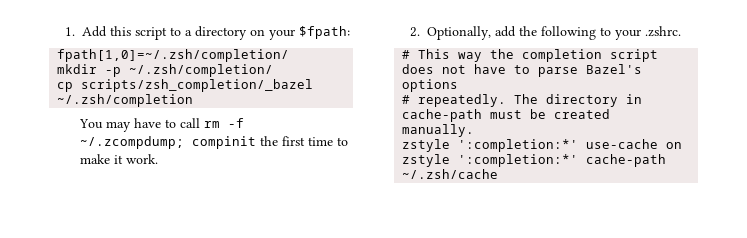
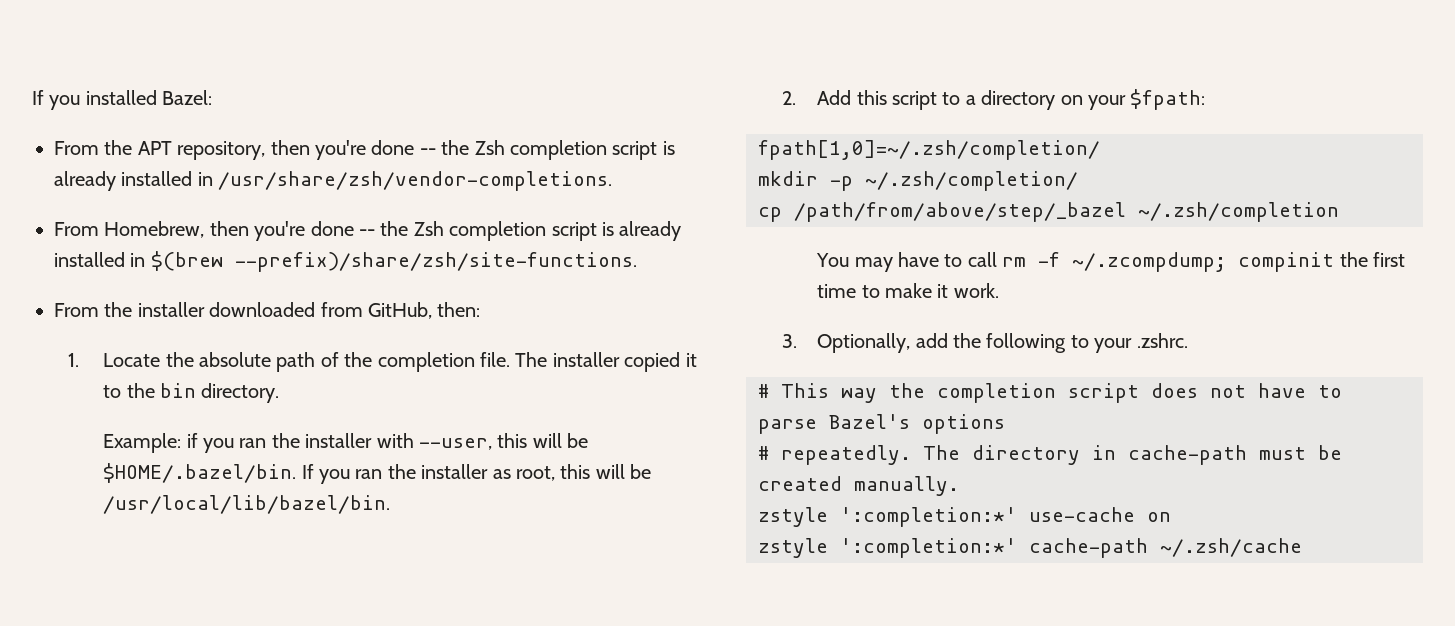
- 1. Add this script to a directory on your $fpath:
+ If you installed Bazel:
+ From the APT repository, then you're done -- the Zsh completion script is already installed in /usr/share/zsh/vendor-completions.
+ From Homebrew, then you're done -- the Zsh completion script is already installed in $(brew --prefix)/share/zsh/site-functions.
+ From the installer downloaded from GitHub, then:
+ 1. Locate the absolute path of the completion file. The installer copied it to the bin directory.
+ Example: if you ran the installer with --user, this will be $HOME/.bazel/bin. If you ran the installer as root, this will be /usr/local/lib/bazel/bin.
+ 2. Add this script to a directory on your $fpath:
- cp scripts/zsh_completion/_bazel ~/.zsh/completion
+ cp /path/from/above/step/_bazel ~/.zsh/completion
- 2. Optionally, add the following to your .zshrc.
+ 3. Optionally, add the following to your .zshrc.

